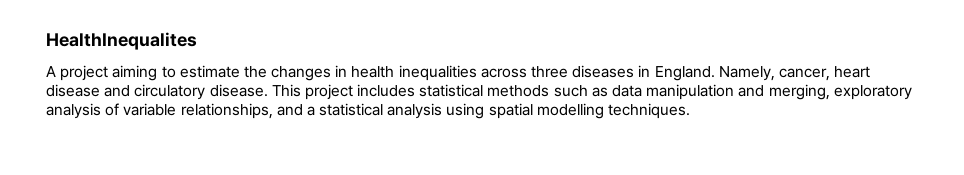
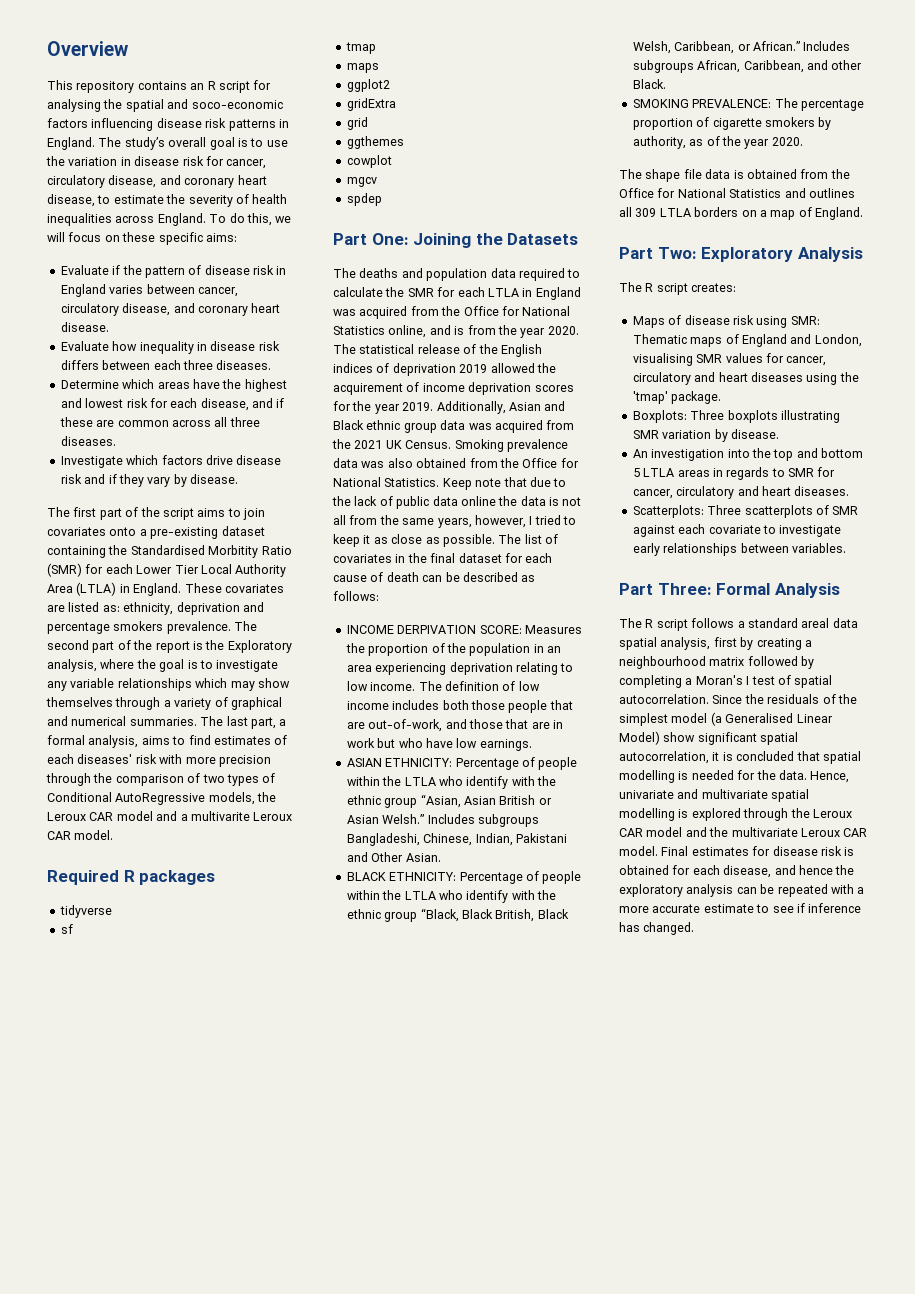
- HealthInequalites
- A project aiming to estimate the changes in health inequalities across three diseases in England. Namely, cancer, heart disease and circulatory disease. This project includes statistical methods such as data manipulation and merging, exploratory analysis of variable relationships, and a statistical analysis using spatial modelling techniques.
+ Overview
+ This repository contains an R script for analysing the spatial and soco-economic factors influencing disease risk patterns in England. The study’s overall goal is to use the variation in disease risk for cancer, circulatory disease, and coronary heart disease, to estimate the severity of health inequalities across England. To do this, we will focus on these specific aims:
+ Evaluate if the pattern of disease risk in England varies between cancer, circulatory disease, and coronary heart disease.
+ Evaluate how inequality in disease risk differs between each three diseases.
+ Determine which areas have the highest and lowest risk for each disease, and if these are common across all three diseases.
+ Investigate which factors drive disease risk and if they vary by disease.
+ The first part of the script aims to join covariates onto a pre-existing dataset containing the Standardised Morbitity Ratio (SMR) for each Lower Tier Local Authority Area (LTLA) in England. These covariates are listed as: ethnicity, deprivation and percentage smokers prevalence. The second part of the report is the Exploratory analysis, where the goal is to investigate any variable relationships which may show themselves through a variety of graphical and numerical summaries. The last part, a formal analysis, aims to find estimates of each diseases' risk with more precision through the comparison of two types of Conditional AutoRegressive models, the Leroux CAR model and a multivarite Leroux CAR model.
+ Required R packages
+ tidyverse
+ sf
+ tmap
+ maps
+ ggplot2
+ gridExtra
+ grid
+ ggthemes
+ cowplot
+ mgcv
+ spdep
+ Part One: Joining the Datasets
+ The deaths and population data required to calculate the SMR for each LTLA in England was acquired from the Office for National Statistics online, and is from the year 2020. The statistical release of the English indices of deprivation 2019 allowed the acquirement of income deprivation scores for the year 2019. Additionally, Asian and Black ethnic group data was acquired from the 2021 UK Census. Smoking prevalence data was also obtained from the Office for National Statistics. Keep note that due to the lack of public data online the data is not all from the same years, however, I tried to keep it as close as possible. The list of covariates in the final dataset for each cause of death can be described as follows:
+ INCOME DERPIVATION SCORE: Measures the proportion of the population in an area experiencing deprivation relating to low income. The definition of low income includes both those people that are out-of-work, and those that are in work but who have low earnings.
+ ASIAN ETHNICITY: Percentage of people within the LTLA who identify with the ethnic group “Asian, Asian British or Asian Welsh.” Includes subgroups Bangladeshi, Chinese, Indian, Pakistani and Other Asian.
+ BLACK ETHNICITY: Percentage of people within the LTLA who identify with the ethnic group “Black, Black British, Black Welsh, Caribbean, or African.” Includes subgroups African, Caribbean, and other Black.
+ SMOKING PREVALENCE: The percentage proportion of cigarette smokers by authority, as of the year 2020.
+ The shape file data is obtained from the Office for National Statistics and outlines all 309 LTLA borders on a map of England.
+ Part Two: Exploratory Analysis
+ The R script creates:
+ Maps of disease risk using SMR: Thematic maps of England and London, visualising SMR values for cancer, circulatory and heart diseases using the 'tmap' package.
+ Boxplots: Three boxplots illustrating SMR variation by disease.
+ An investigation into the top and bottom 5 LTLA areas in regards to SMR for cancer, circulatory and heart diseases.
+ Scatterplots: Three scatterplots of SMR against each covariate to investigate early relationships between variables.
+ Part Three: Formal Analysis
+ The R script follows a standard areal data spatial analysis, first by creating a neighbourhood matrix followed by completing a Moran's I test of spatial autocorrelation. Since the residuals of the simplest model (a Generalised Linear Model) show significant spatial autocorrelation, it is concluded that spatial modelling is needed for the data. Hence, univariate and multivariate spatial modelling is explored through the Leroux CAR model and the multivariate Leroux CAR model. Final estimates for disease risk is obtained for each disease, and hence the exploratory analysis can be repeated with a more accurate estimate to see if inference has changed.

